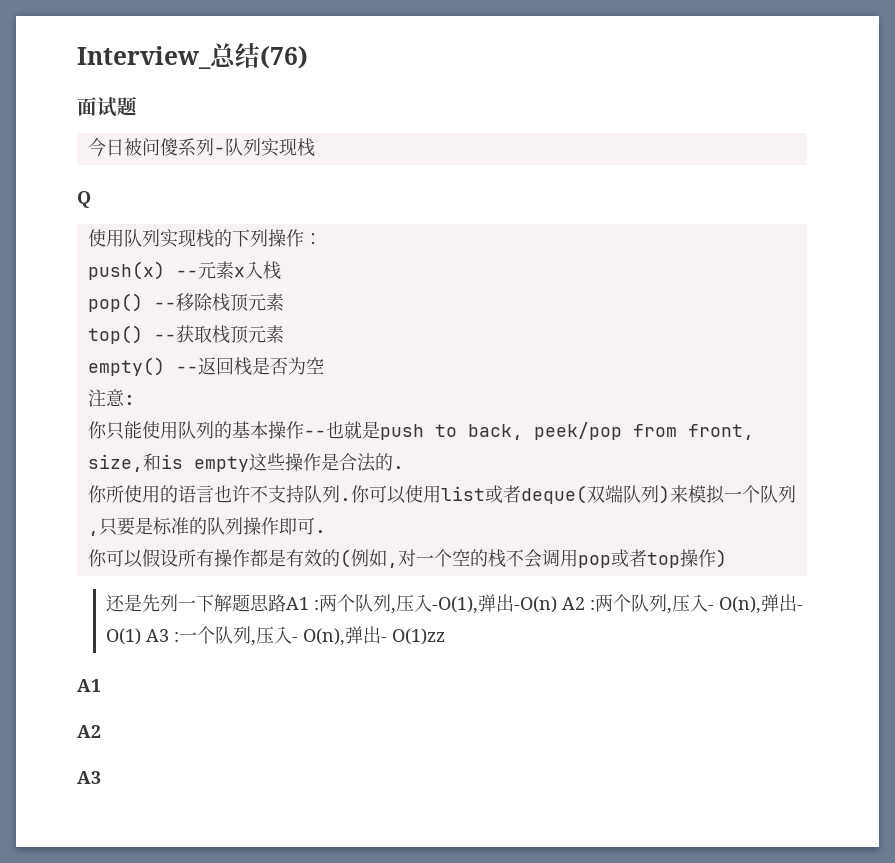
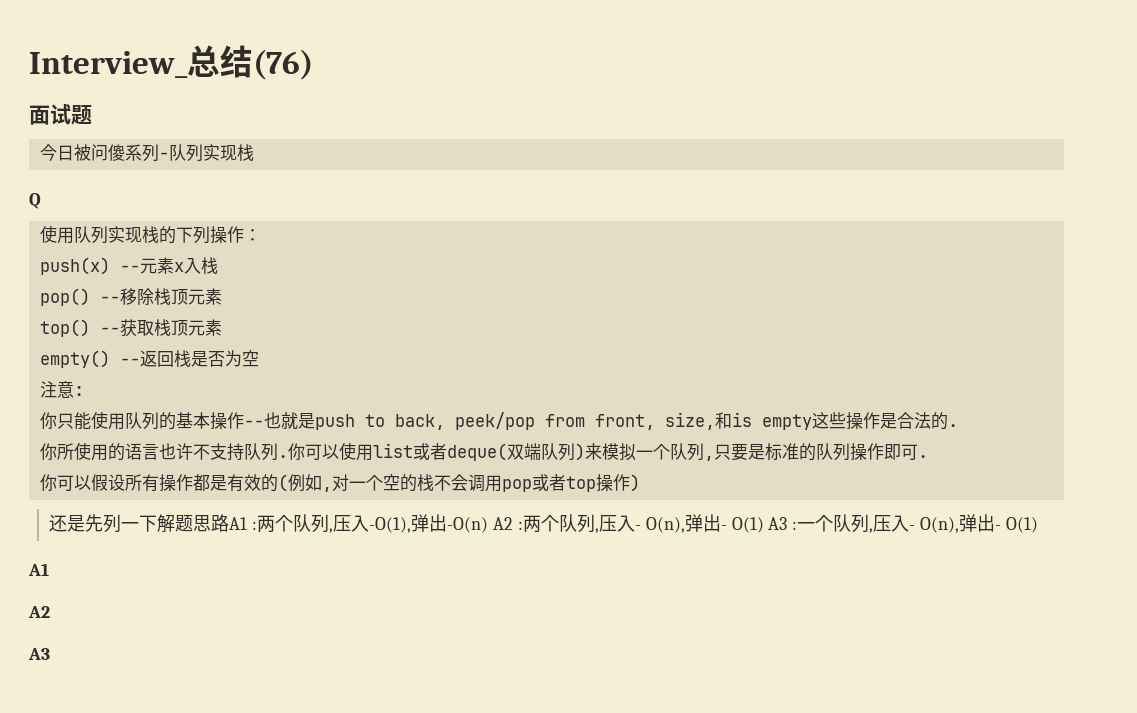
- 还是先列一下解题思路A1 :两个队列,压入-O(1),弹出-O(n) A2 :两个队列,压入- O(n),弹出- O(1) A3 :一个队列,压入- O(n),弹出- O(1)zz
+ 还是先列一下解题思路A1 :两个队列,压入-O(1),弹出-O(n) A2 :两个队列,压入- O(n),弹出- O(1) A3 :一个队列,压入- O(n),弹出- O(1)

